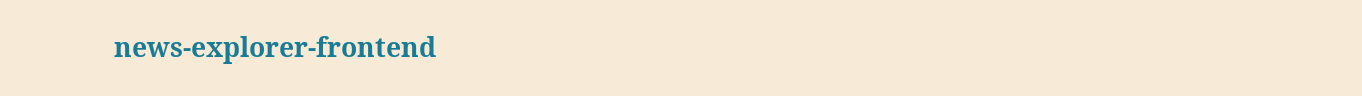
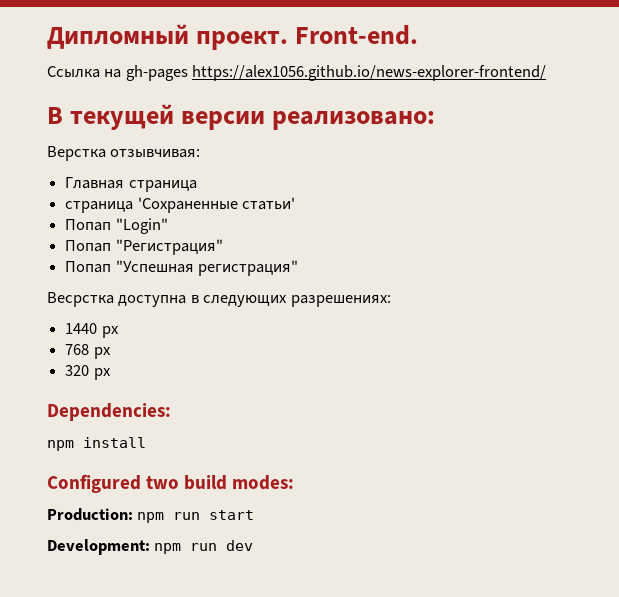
- news-explorer-frontend
+ Дипломный проект. Front-end.
+ Ссылка на gh-pages https://alex1056.github.io/news-explorer-frontend/
+ В текущей версии реализовано:
+ Верстка отзывчивая:
+ Главная страница
+ страница 'Сохраненные статьи'
+ Попап "Login"
+ Попап "Регистрация"
+ Попап "Успешная регистрация"
+ Весрстка доступна в следующих разрешениях:
+ 1440 px
+ 768 px
+ 320 px
+ Dependencies:
+ npm install
+ Configured two build modes:
+ Production: npm run start
+ Development: npm run dev

